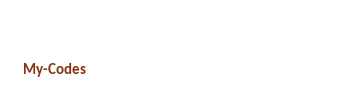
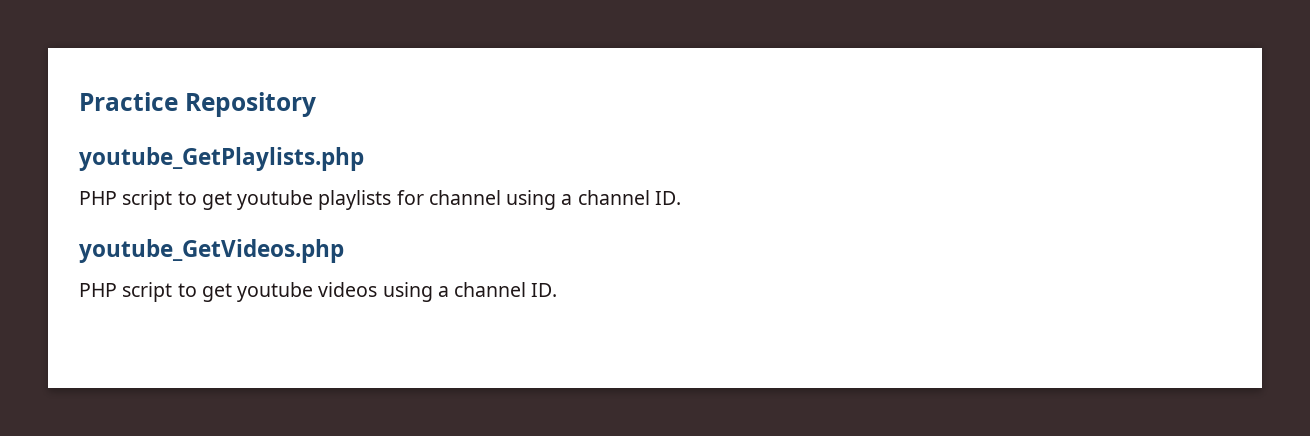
- My-Codes
+ Practice Repository
+ youtube_GetPlaylists.php
+ PHP script to get youtube playlists for channel using a channel ID.
+ youtube_GetVideos.php
+ PHP script to get youtube videos using a channel ID.

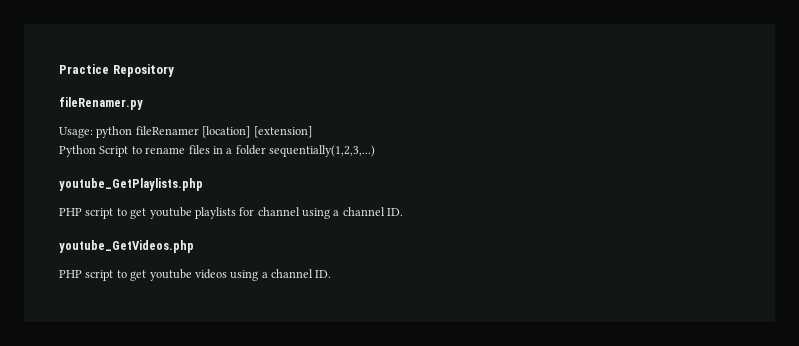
+ fileRenamer.py
+ Usage: python fileRenamer [location] [extension]
+ Python Script to rename files in a folder sequentially(1,2,3,...)

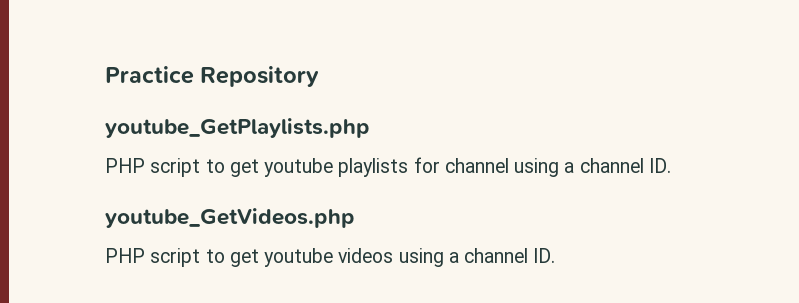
- fileRenamer.py
- Usage: python fileRenamer [location] [extension]
- Python Script to rename files in a folder sequentially(1,2,3,...)

